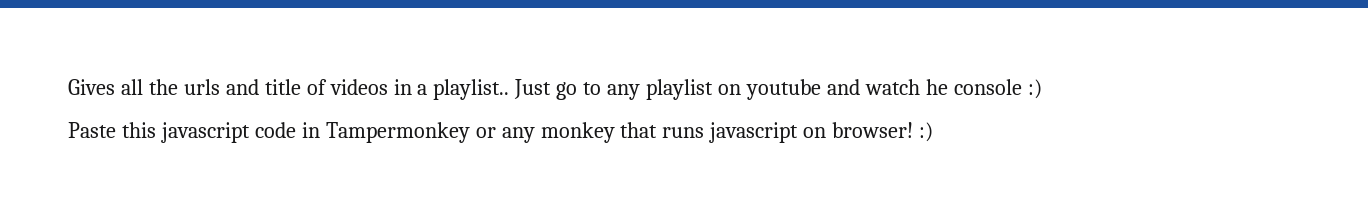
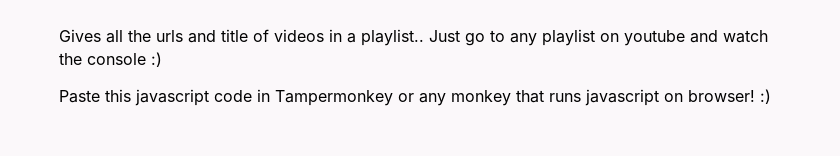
- Just go to any playlist on youtube and watch he console :)
+ Just go to any playlist on youtube and watch the console :)

